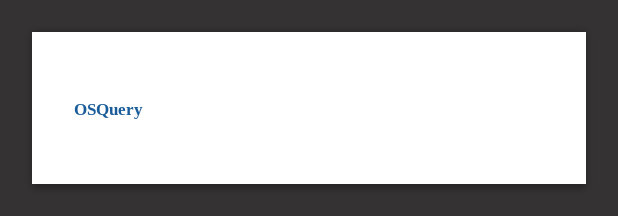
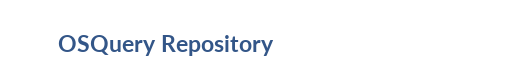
- OSQuery
+ OSQuery Repository

